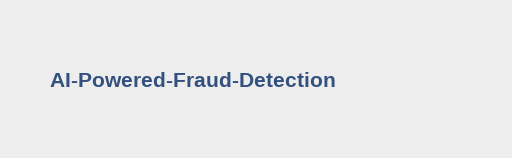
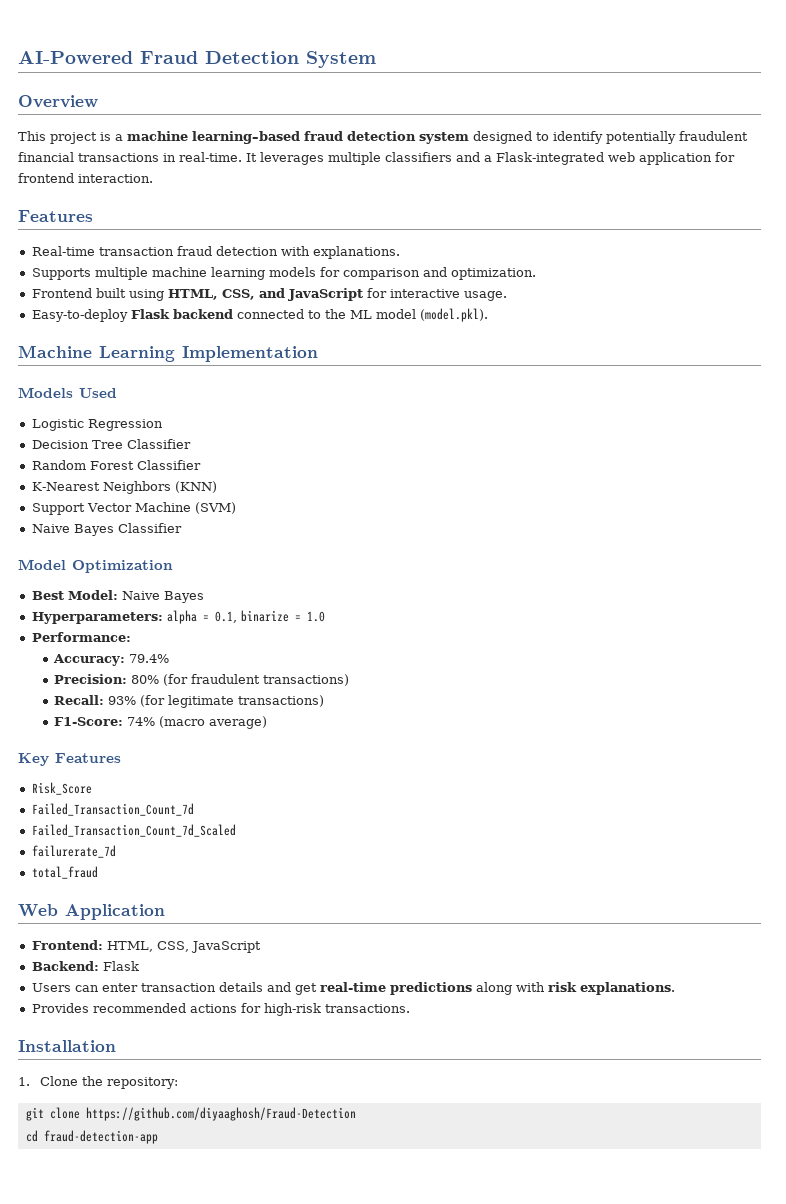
- AI-Powered-Fraud-Detection
+ AI-Powered Fraud Detection System
+ Overview
+ This project is a machine learning–based fraud detection system designed to identify potentially fraudulent financial transactions in real-time. It leverages multiple classifiers and a Flask-integrated web application for frontend interaction.
+ Features
+ Real-time transaction fraud detection with explanations.
+ Supports multiple machine learning models for comparison and optimization.
+ Frontend built using HTML, CSS, and JavaScript for interactive usage.
+ Easy-to-deploy Flask backend connected to the ML model (model.pkl).
+ Machine Learning Implementation
+ Models Used
+ Logistic Regression
+ Decision Tree Classifier
+ Random Forest Classifier
+ K-Nearest Neighbors (KNN)
+ Support Vector Machine (SVM)
+ Naive Bayes Classifier
+ Model Optimization
+ Best Model: Naive Bayes
+ Hyperparameters: alpha = 0.1, binarize = 1.0
+ Performance:
+ Accuracy: 79.4%
+ Precision: 80% (for fraudulent transactions)
+ Recall: 93% (for legitimate transactions)
+ F1-Score: 74% (macro average)
+ Key Features
+ Risk_Score
+ Failed_Transaction_Count_7d
+ Failed_Transaction_Count_7d_Scaled
+ failurerate_7d
+ total_fraud
+ Web Application
+ Frontend: HTML, CSS, JavaScript
+ Backend: Flask
+ Users can enter transaction details and get real-time predictions along with risk explanations.
+ Provides recommended actions for high-risk transactions.
+ Installation
+ 1. Clone the repository:
+ git clone https://github.com/diyaaghosh/Fraud-Detection
+ cd fraud-detection-app

